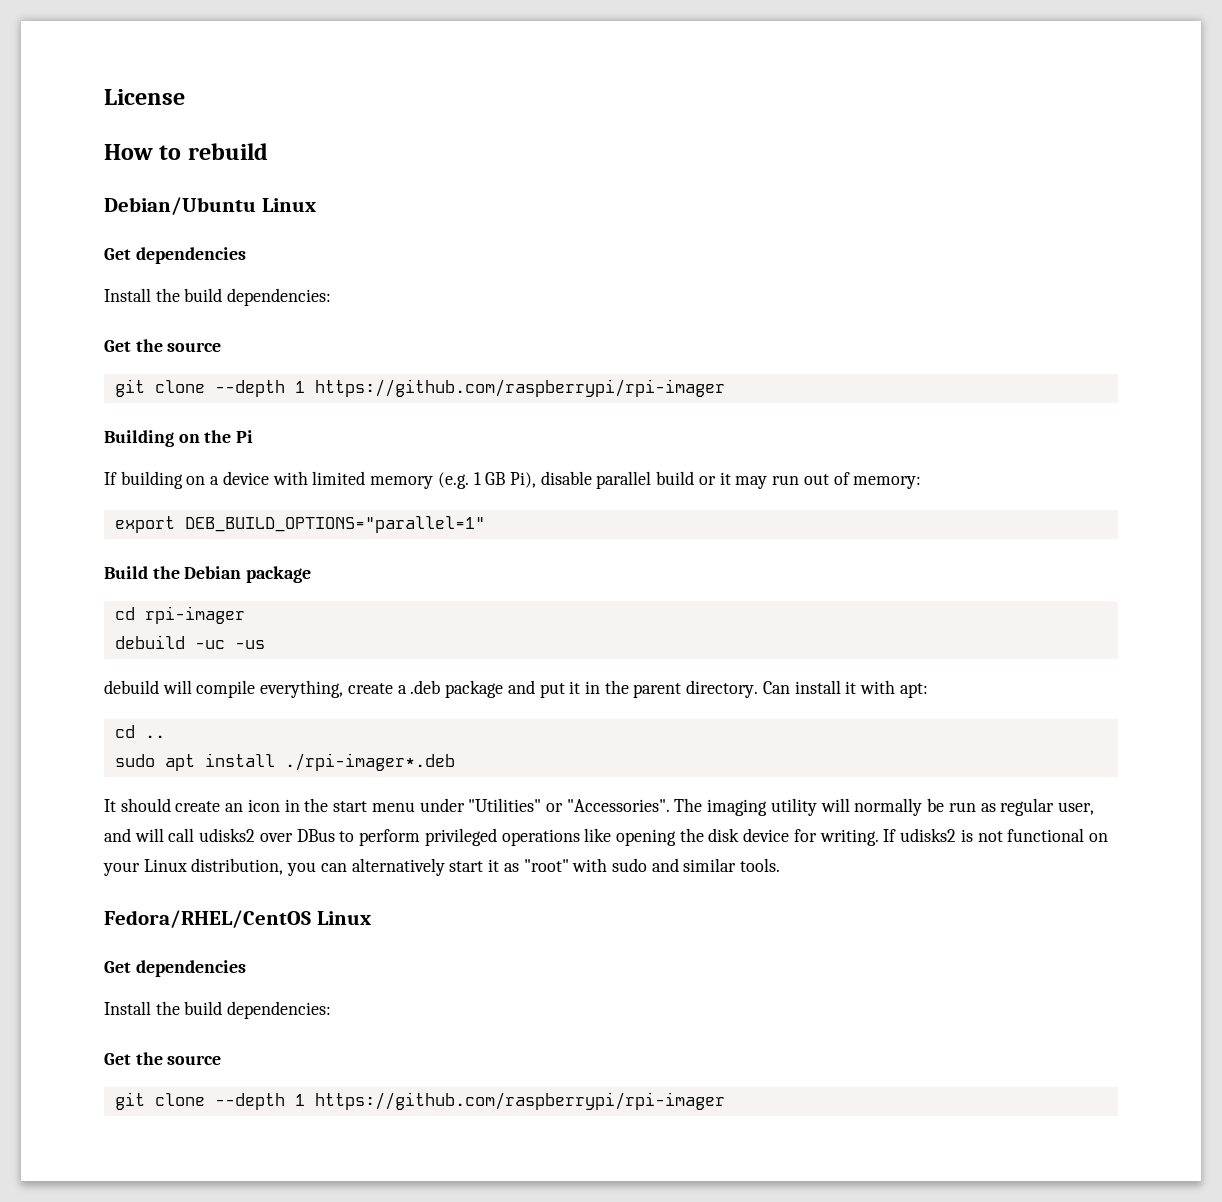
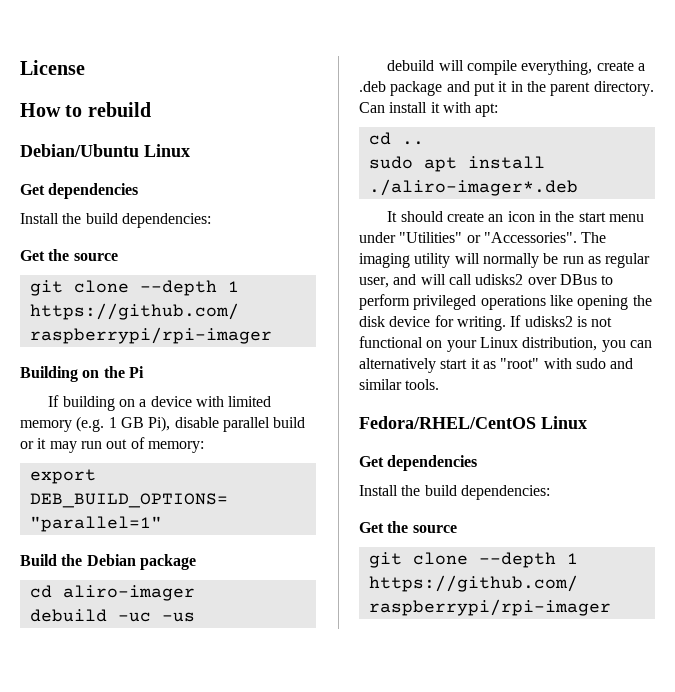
- cd rpi-imager
+ cd aliro-imager
- sudo apt install ./rpi-imager*.deb
+ sudo apt install ./aliro-imager*.deb

